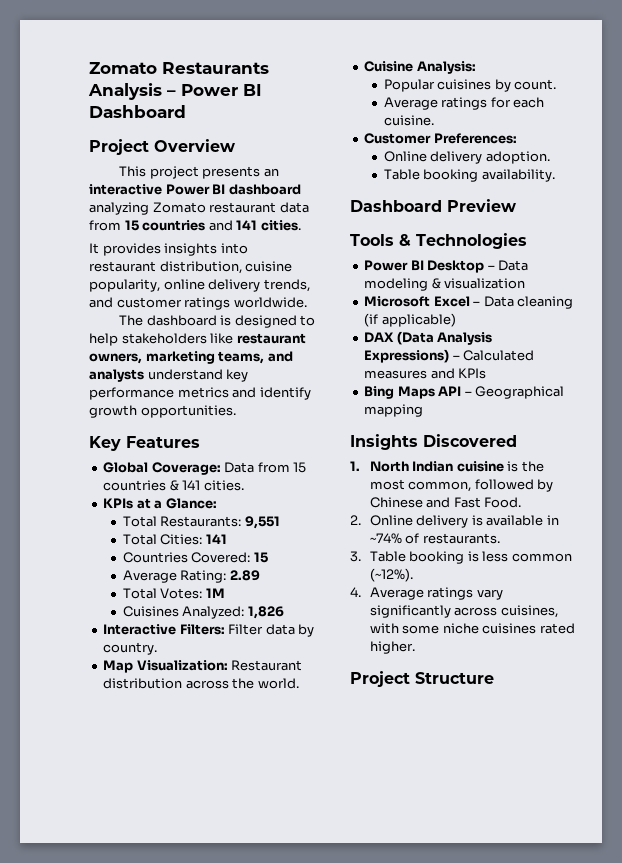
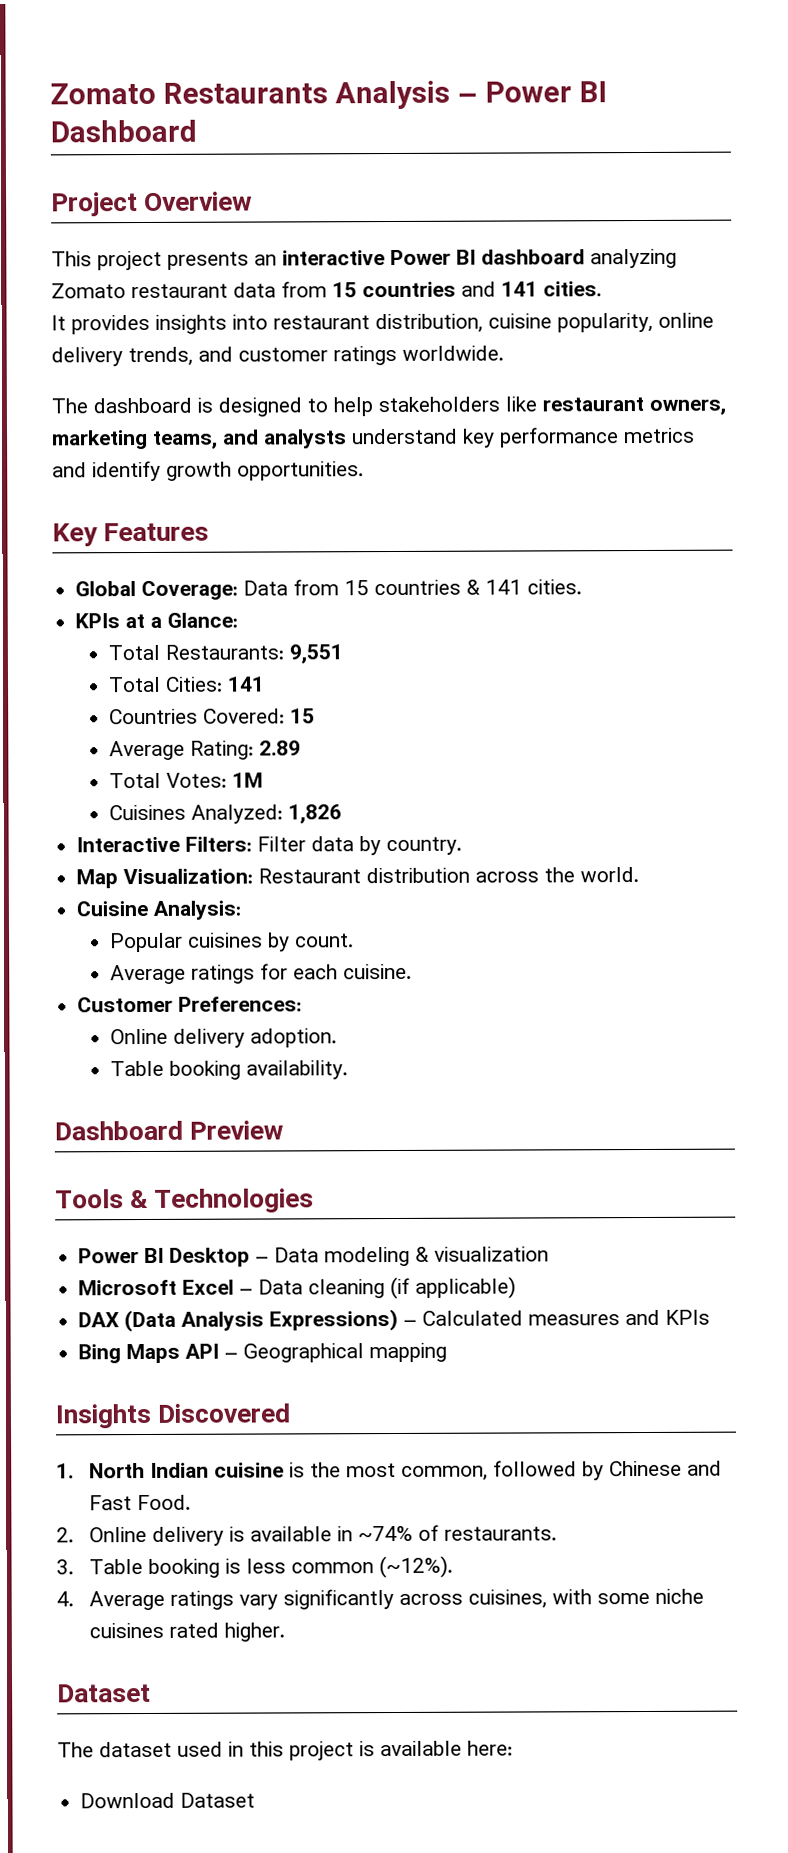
  4. Average ratings vary significantly across cuisines, with some niche cuisines rated higher.
- Project Structure
+ Dataset
+ The dataset used in this project is available here:
+ Download Dataset

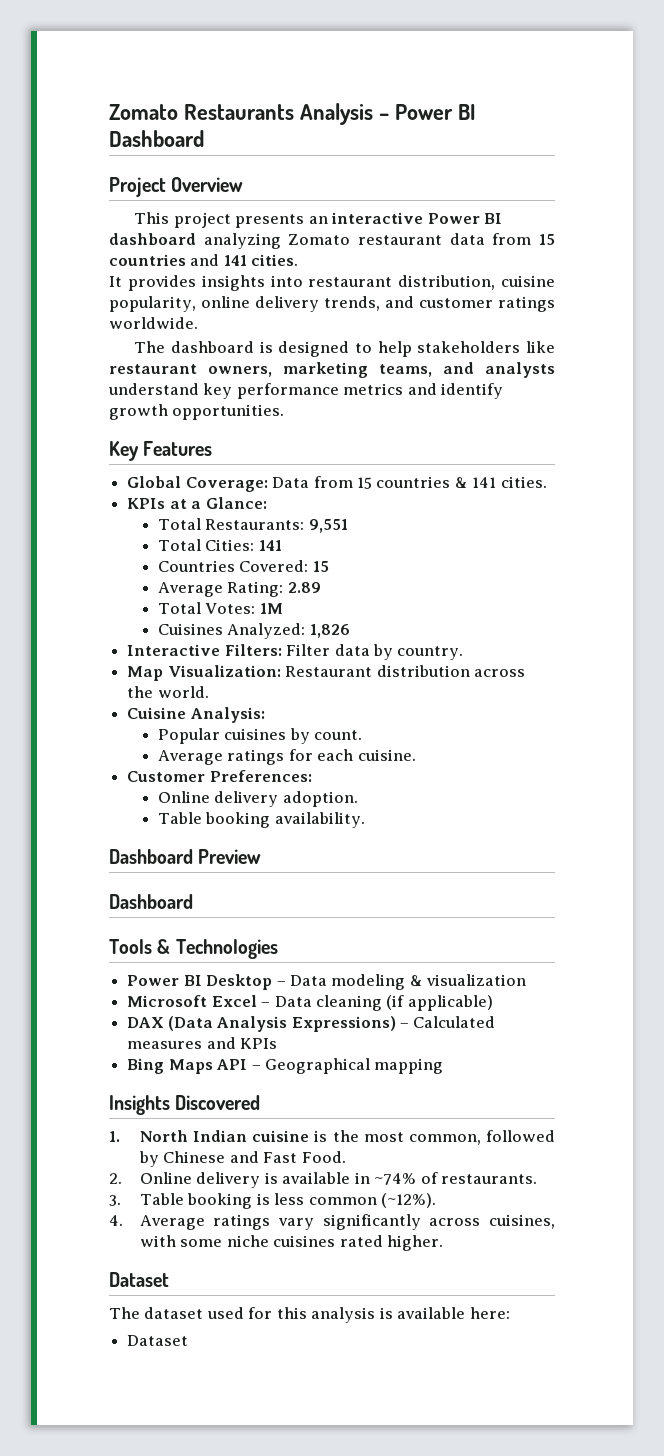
  Dashboard Preview
+ Dashboard
- The dataset used in this project is available here:
- Download Dataset
+ The dataset used for this analysis is available here:
+ Dataset

